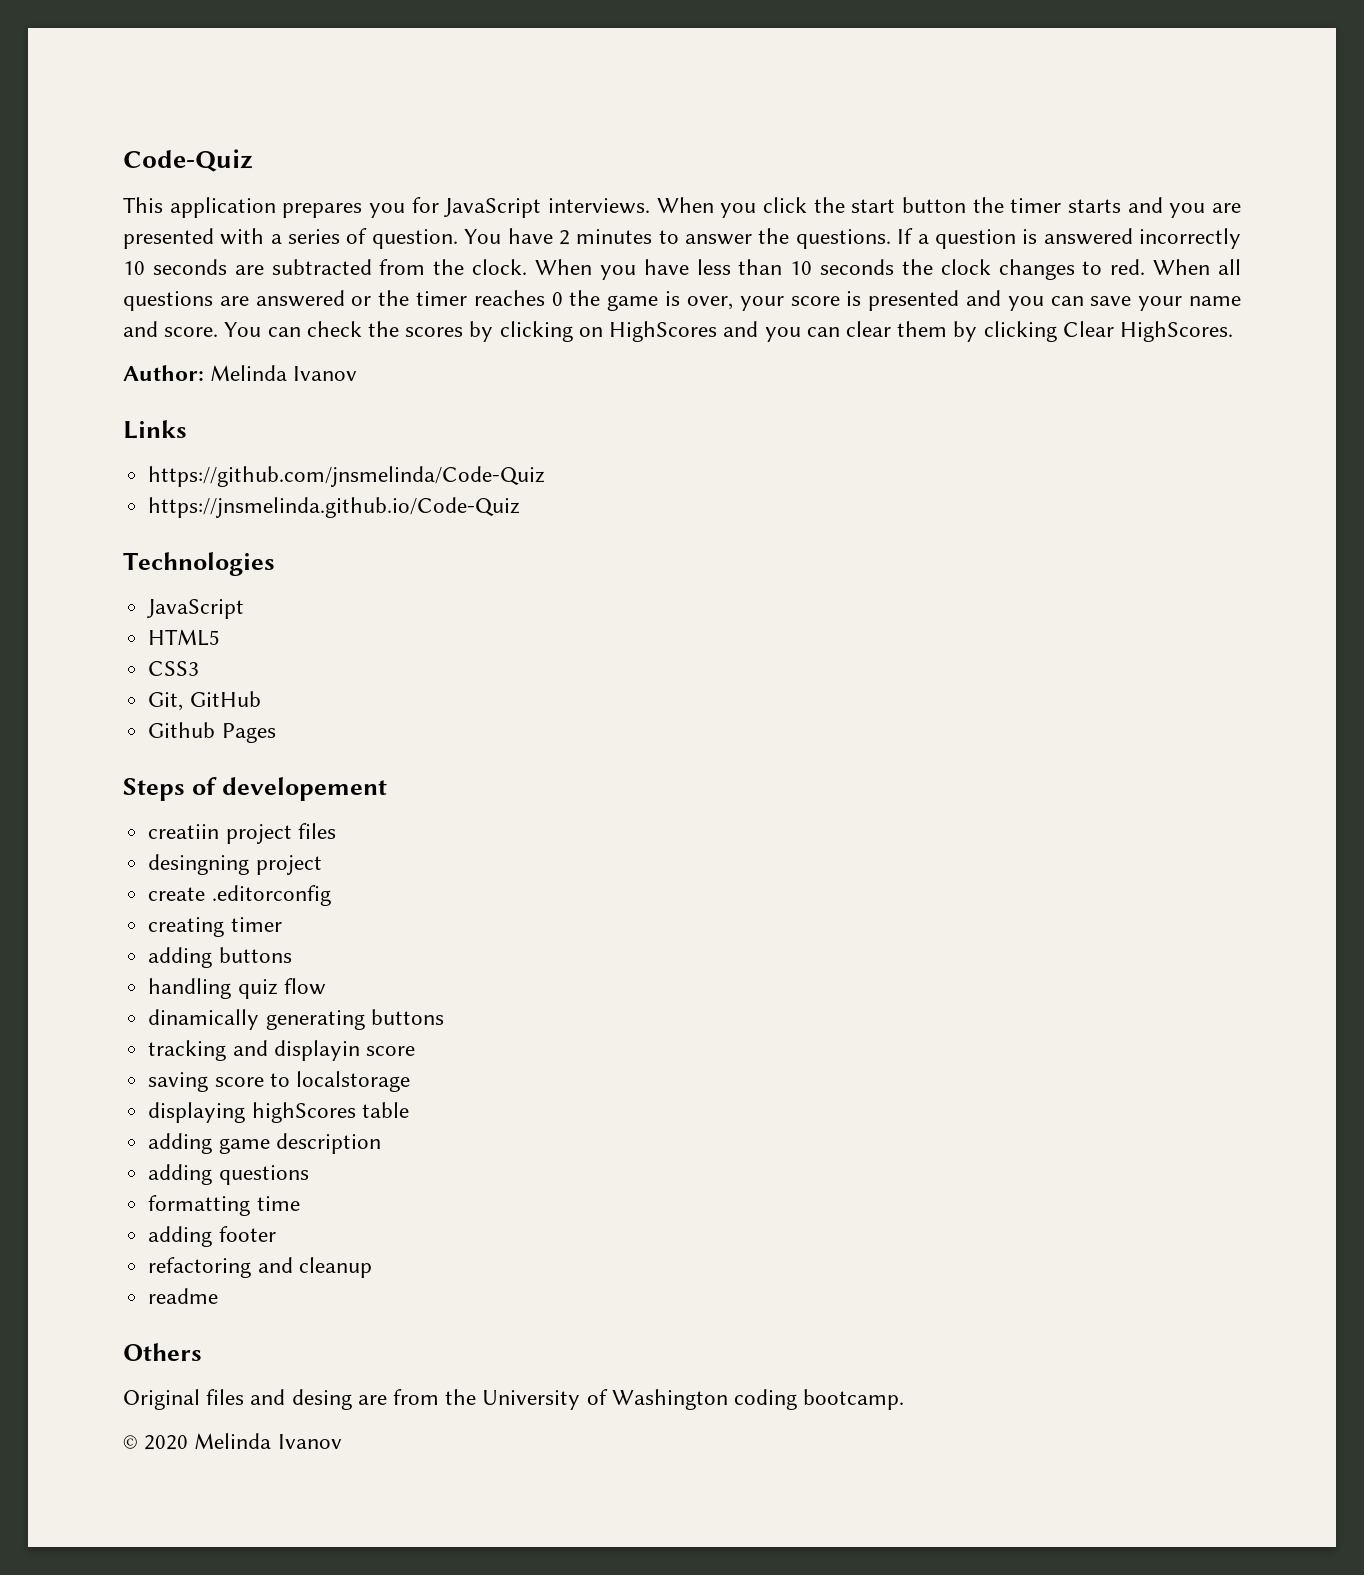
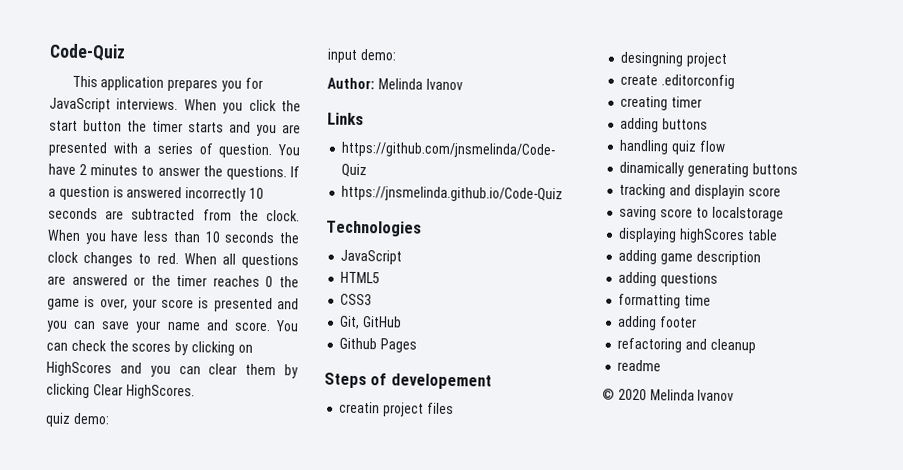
+ quiz demo:
+ input demo:
- creatiin project files
+ creatin project files
- Others
- Original files and desing are from the University of Washington coding bootcamp.

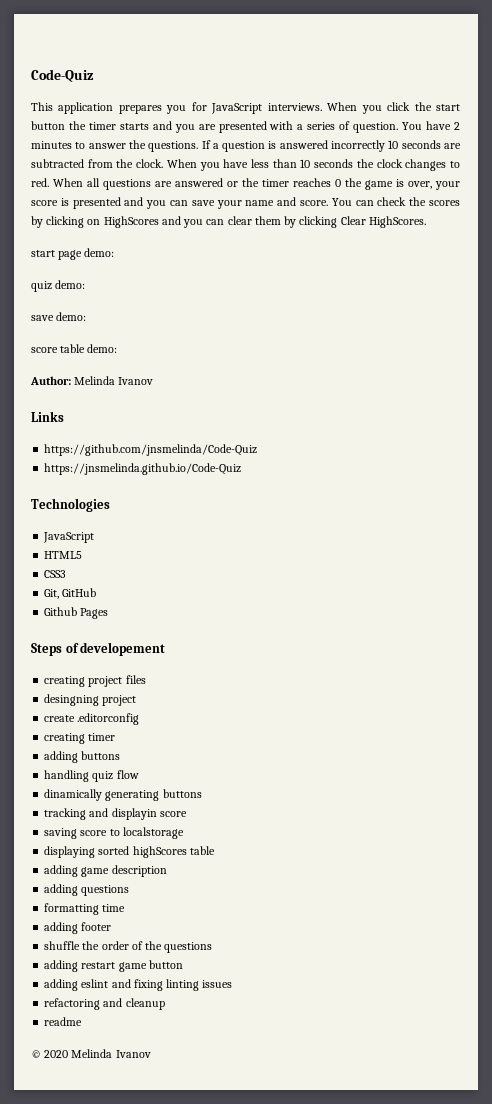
+ start page demo:
- input demo:
+ save demo:
+ score table demo:
- creatin project files
+ creating project files
- displaying highScores table
+ displaying sorted highScores table
+ shuffle the order of the questions
+ adding restart game button
+ adding eslint and fixing linting issues

